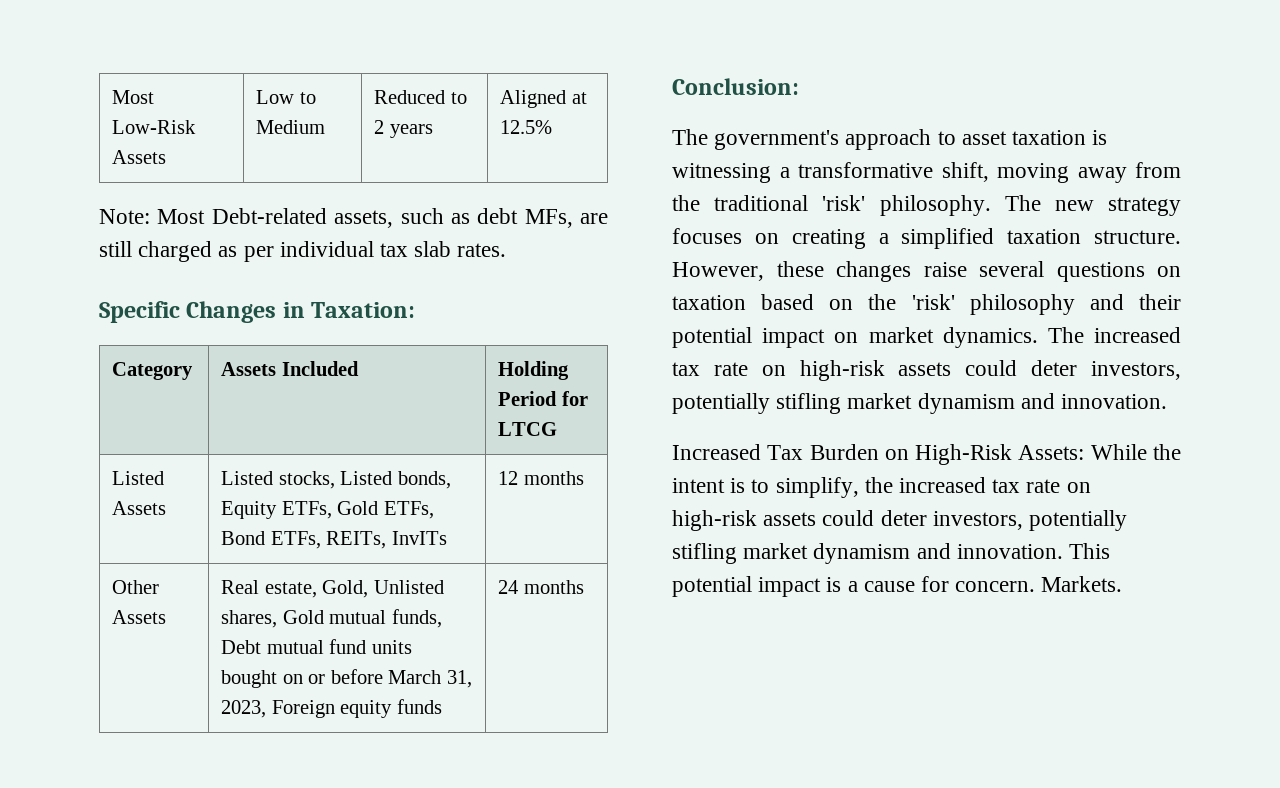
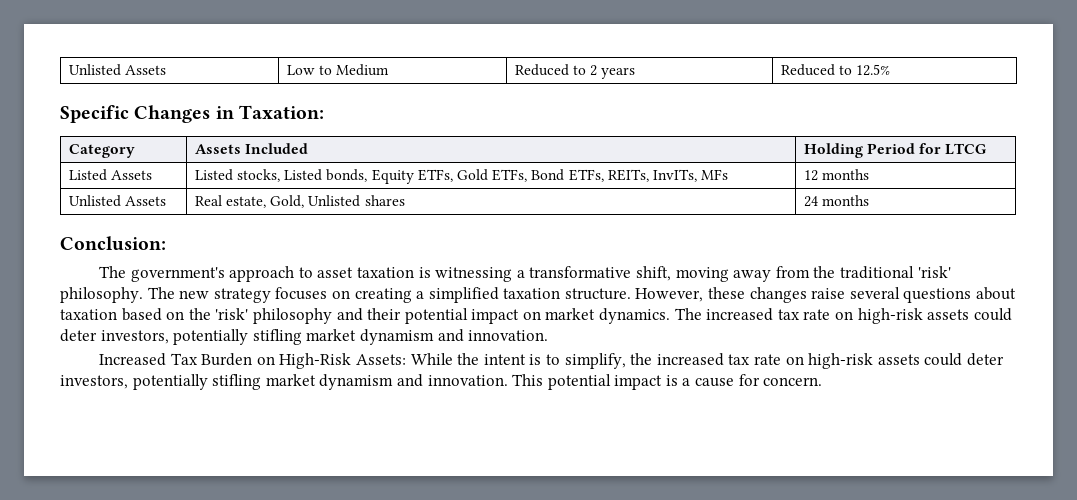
- Most Low-Risk Assets | Low to Medium | Reduced to 2 years | Aligned at 12.5%
+ Unlisted Assets | Low to Medium | Reduced to 2 years | Reduced to 12.5%
- Note: Most Debt-related assets, such as debt MFs, are still charged as per individual tax slab rates.
- Listed Assets | Listed stocks, Listed bonds, Equity ETFs, Gold ETFs, Bond ETFs, REITs, InvITs | 12 months
+ Listed Assets | Listed stocks, Listed bonds, Equity ETFs, Gold ETFs, Bond ETFs, REITs, InvITs, MFs | 12 months
- Other Assets | Real estate, Gold, Unlisted shares, Gold mutual funds, Debt mutual fund units bought on or before March 31, 2023, Foreign equity funds | 24 months
+ Unlisted Assets | Real estate, Gold, Unlisted shares | 24 months
- However, these changes raise several questions on taxation based on the 'risk' philosophy and their potential impact on market dynamics.
+ However, these changes raise several questions about taxation based on the 'risk' philosophy and their potential impact on market dynamics.
- Markets.

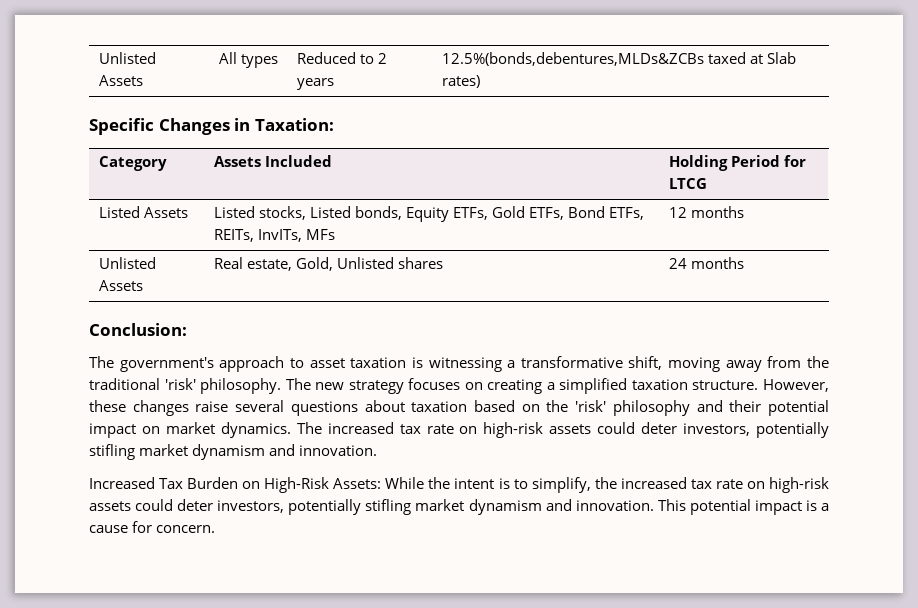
- Unlisted Assets | Low to Medium | Reduced to 2 years | Reduced to 12.5%
+ Unlisted Assets | All types | Reduced to 2 years | 12.5%(bonds,debentures,MLDs&ZCBs taxed at Slab rates)

